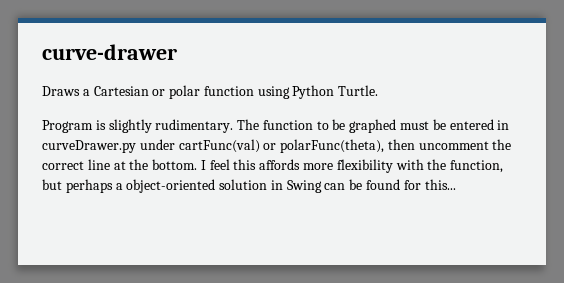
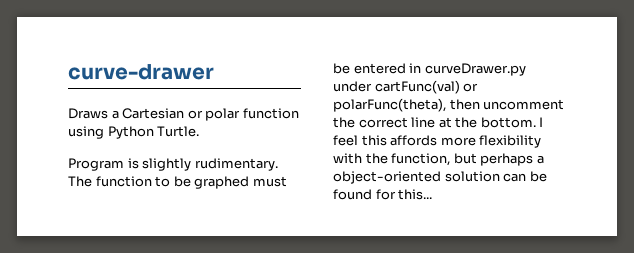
- I feel this affords more flexibility with the function, but perhaps a object-oriented solution in Swing can be found for this...
+ I feel this affords more flexibility with the function, but perhaps a object-oriented solution can be found for this...

